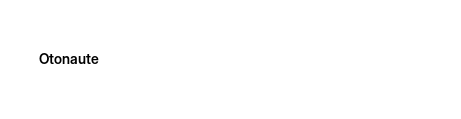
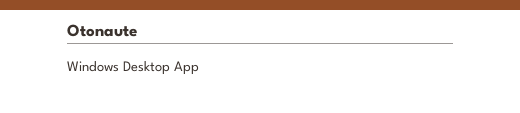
+ Windows Desktop App

